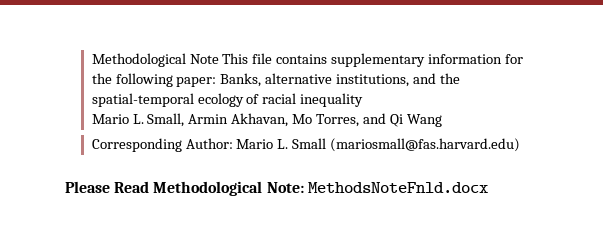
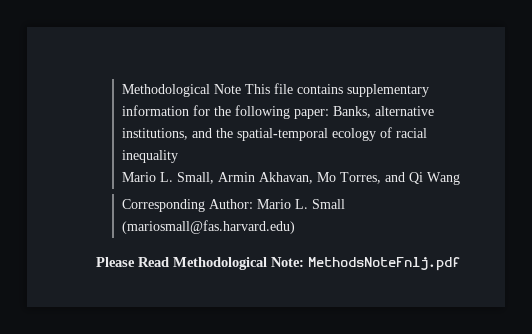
- Please Read Methodological Note: MethodsNoteFnld.docx
+ Please Read Methodological Note: MethodsNoteFnlj.pdf

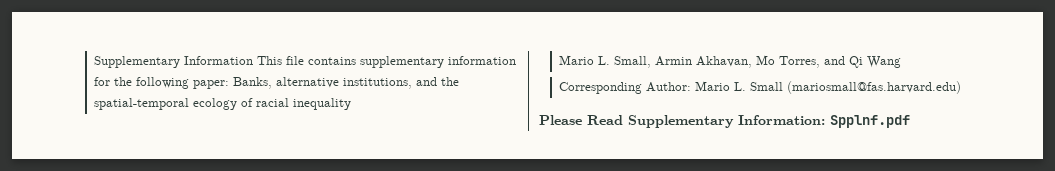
- Methodological Note This file contains supplementary information for the following paper: Banks, alternative institutions, and the spatial-temporal ecology of racial inequality
+ Supplementary Information This file contains supplementary information for the following paper: Banks, alternative institutions, and the spatial-temporal ecology of racial inequality
- Please Read Methodological Note: MethodsNoteFnlj.pdf
+ Please Read Supplementary Information: Spplnf.pdf

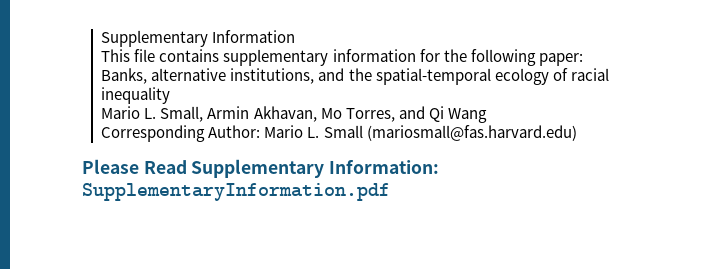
- Supplementary Information This file contains supplementary information for the following paper: Banks, alternative institutions, and the spatial-temporal ecology of racial inequality
+ Supplementary Information
+ This file contains supplementary information for the following paper:
+ Banks, alternative institutions, and the spatial-temporal ecology of racial inequality
- Please Read Supplementary Information: Spplnf.pdf
+ Please Read Supplementary Information: SupplementaryInformation.pdf

